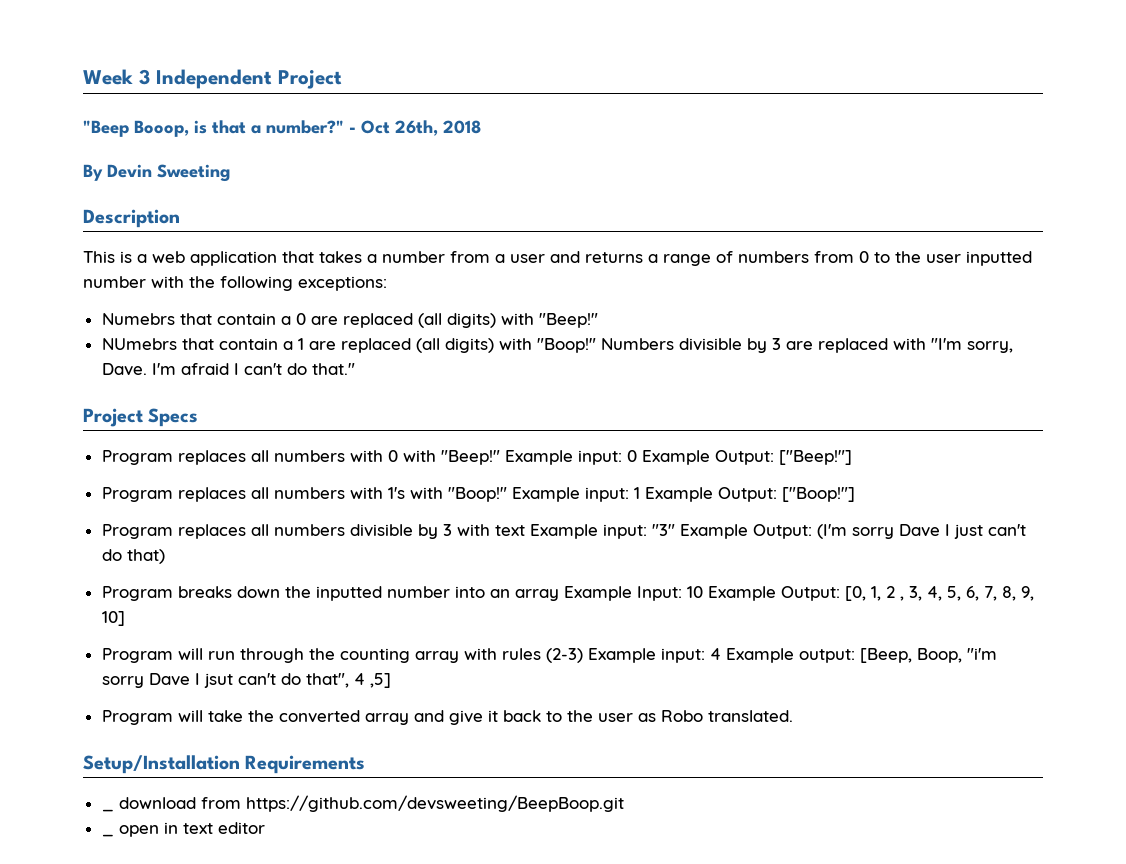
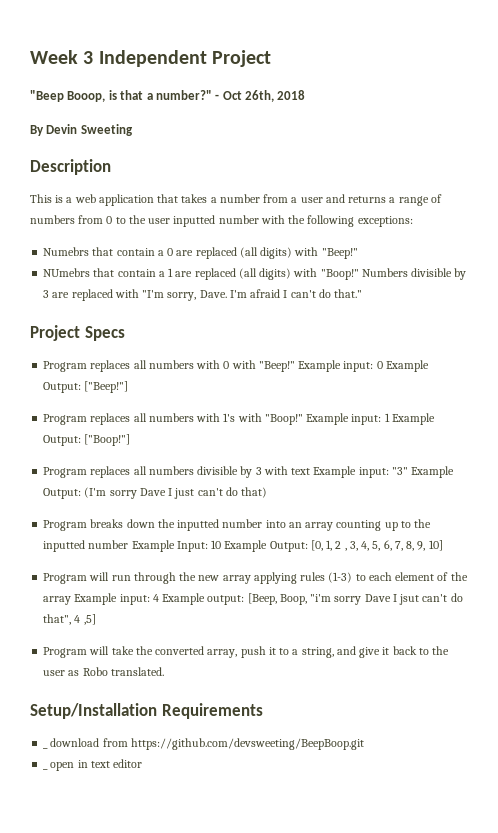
- Program breaks down the inputted number into an array Example Input: 10 Example Output: [0, 1, 2 , 3, 4, 5, 6, 7, 8, 9, 10]
+ Program breaks down the inputted number into an array counting up to the inputted number Example Input: 10 Example Output: [0, 1, 2 , 3, 4, 5, 6, 7, 8, 9, 10]
- Program will run through the counting array with rules (2-3) Example input: 4 Example output: [Beep, Boop, "i'm sorry Dave I jsut can't do that", 4 ,5]
+ Program will run through the new array applying rules (1-3) to each element of the array Example input: 4 Example output: [Beep, Boop, "i'm sorry Dave I jsut can't do that", 4 ,5]
- Program will take the converted array and give it back to the user as Robo translated.
+ Program will take the converted array, push it to a string, and give it back to the user as Robo translated.

